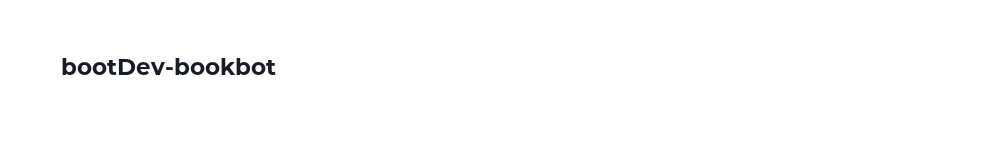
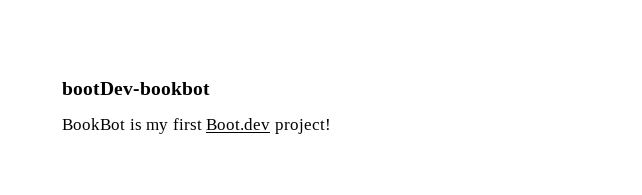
+ BookBot is my first Boot.dev project!

